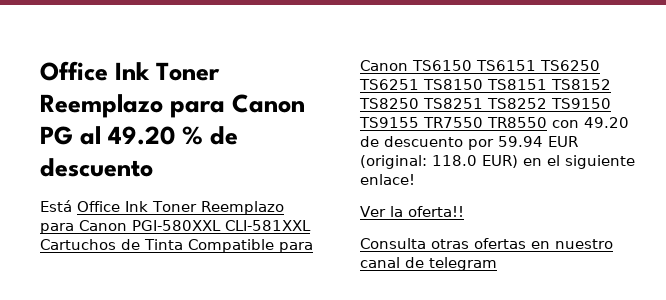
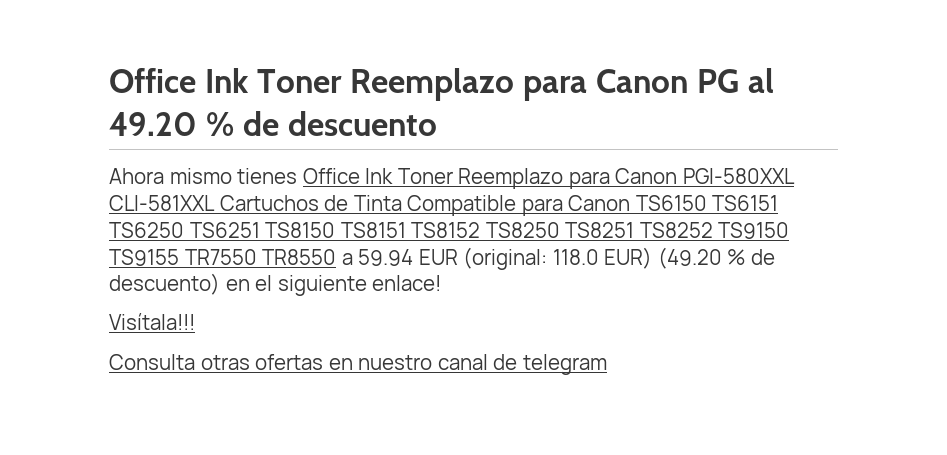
- Está Office Ink Toner Reemplazo para Canon PGI-580XXL CLI-581XXL Cartuchos de Tinta Compatible para Canon TS6150 TS6151 TS6250 TS6251 TS8150 TS8151 TS8152 TS8250 TS8251 TS8252 TS9150 TS9155 TR7550 TR8550 con 49.20 de descuento por 59.94 EUR (original: 118.0 EUR) en el siguiente enlace!
+ Ahora mismo tienes Office Ink Toner Reemplazo para Canon PGI-580XXL CLI-581XXL Cartuchos de Tinta Compatible para Canon TS6150 TS6151 TS6250 TS6251 TS8150 TS8151 TS8152 TS8250 TS8251 TS8252 TS9150 TS9155 TR7550 TR8550 a 59.94 EUR (original: 118.0 EUR) (49.20 % de descuento) en el siguiente enlace!
- Ver la oferta!!
+ Visítala!!!

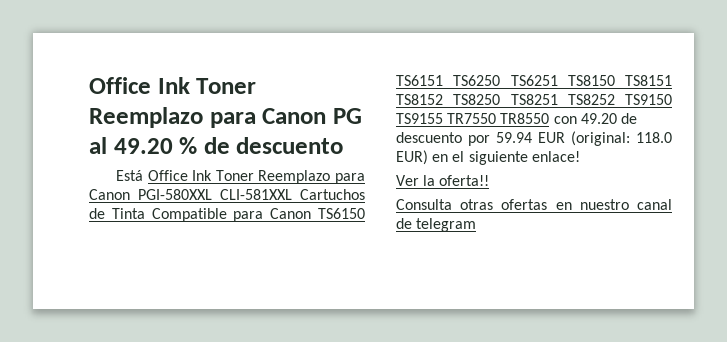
- Ahora mismo tienes Office Ink Toner Reemplazo para Canon PGI-580XXL CLI-581XXL Cartuchos de Tinta Compatible para Canon TS6150 TS6151 TS6250 TS6251 TS8150 TS8151 TS8152 TS8250 TS8251 TS8252 TS9150 TS9155 TR7550 TR8550 a 59.94 EUR (original: 118.0 EUR) (49.20 % de descuento) en el siguiente enlace!
+ Está Office Ink Toner Reemplazo para Canon PGI-580XXL CLI-581XXL Cartuchos de Tinta Compatible para Canon TS6150 TS6151 TS6250 TS6251 TS8150 TS8151 TS8152 TS8250 TS8251 TS8252 TS9150 TS9155 TR7550 TR8550 con 49.20 de descuento por 59.94 EUR (original: 118.0 EUR) en el siguiente enlace!
- Visítala!!!
+ Ver la oferta!!

